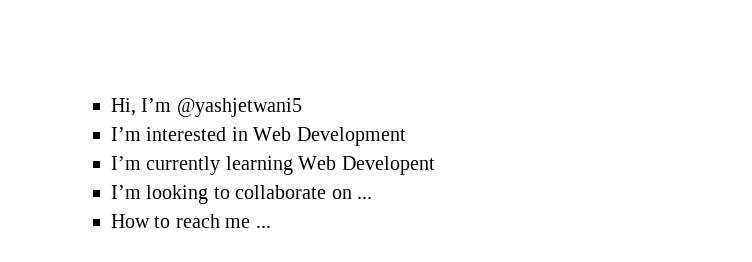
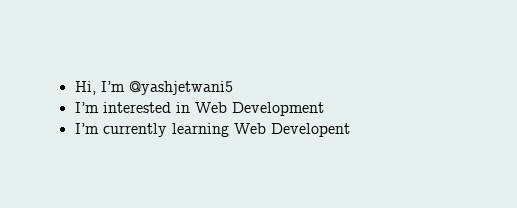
- I’m looking to collaborate on ...
- How to reach me ...

